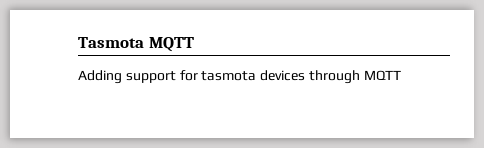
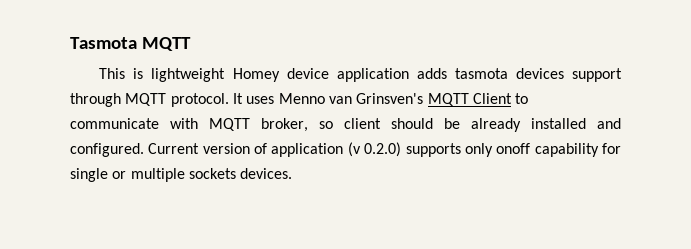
- Adding support for tasmota devices through MQTT
+ This is lightweight Homey device application adds tasmota devices support through MQTT protocol. It uses Menno van Grinsven's MQTT Client to communicate with MQTT broker, so client should be already installed and configured. Current version of application (v 0.2.0) supports only onoff capability for single or multiple sockets devices.

